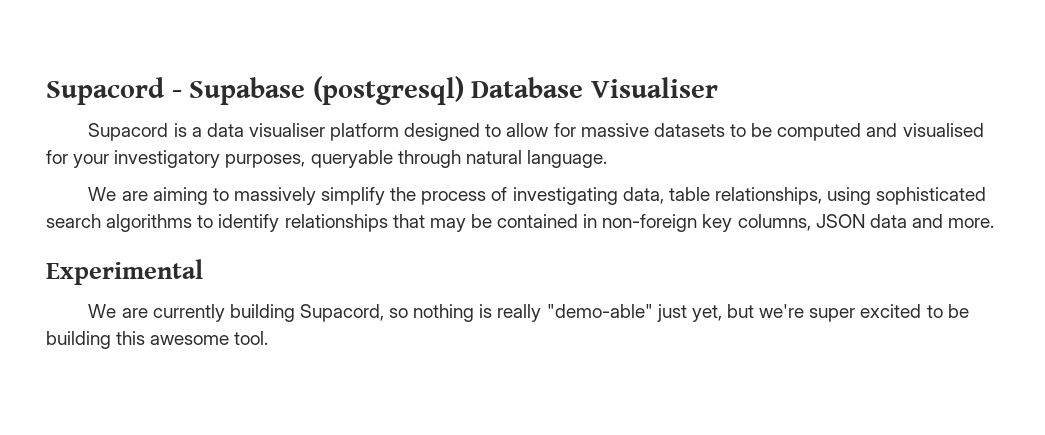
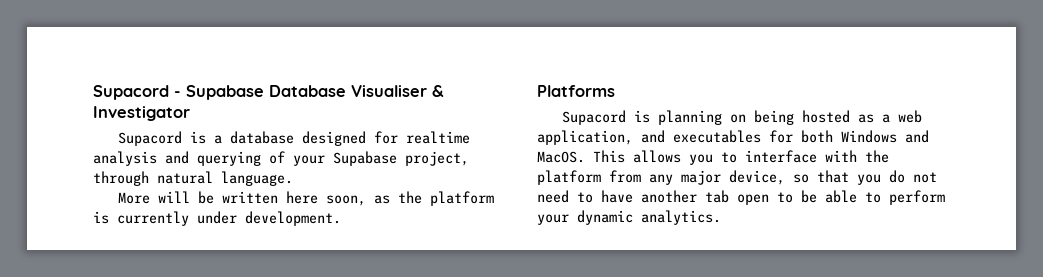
- Supacord - Supabase (postgresql) Database Visualiser
+ Supacord - Supabase Database Visualiser & Investigator
- Supacord is a data visualiser platform designed to allow for massive datasets to be computed and visualised for your investigatory purposes, queryable through natural language.
- We are aiming to massively simplify the process of investigating data, table relationships, using sophisticated search algorithms to identify relationships that may be contained in non-foreign key columns, JSON data and more.
- Experimental
- We are currently building Supacord, so nothing is really "demo-able" just yet, but we're super excited to be building this awesome tool.
+ Supacord is a database designed for realtime analysis and querying of your Supabase project, through natural language.
+ More will be written here soon, as the platform is currently under development.
+ Platforms
+ Supacord is planning on being hosted as a web application, and executables for both Windows and MacOS. This allows you to interface with the platform from any major device, so that you do not need to have another tab open to be able to perform your dynamic analytics.

